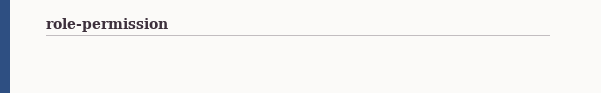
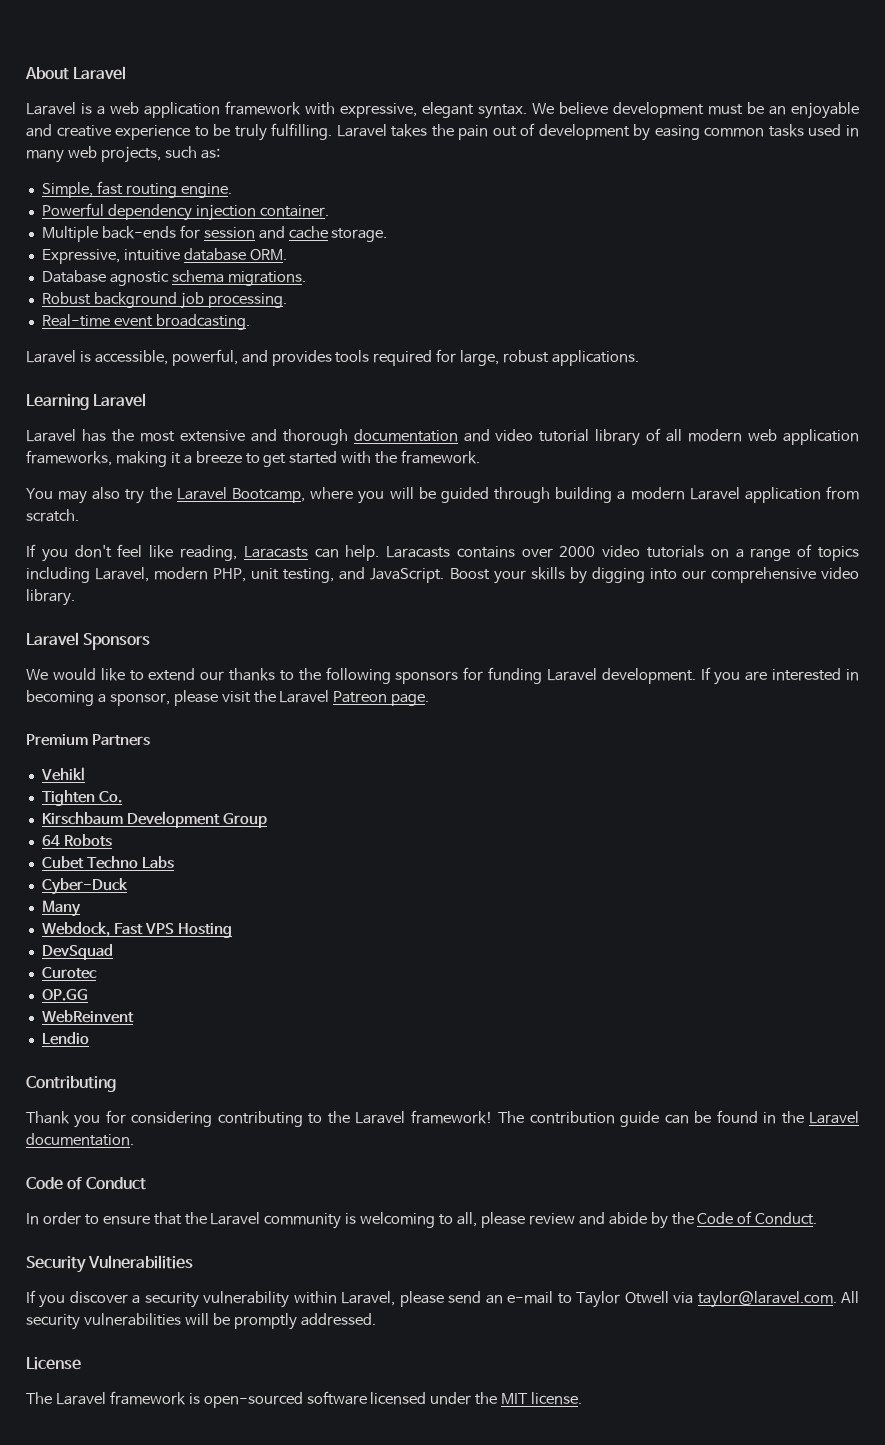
- role-permission
+ About Laravel
+ Laravel is a web application framework with expressive, elegant syntax. We believe development must be an enjoyable and creative experience to be truly fulfilling. Laravel takes the pain out of development by easing common tasks used in many web projects, such as:
+ Simple, fast routing engine.
+ Powerful dependency injection container.
+ Multiple back-ends for session and cache storage.
+ Expressive, intuitive database ORM.
+ Database agnostic schema migrations.
+ Robust background job processing.
+ Real-time event broadcasting.
+ Laravel is accessible, powerful, and provides tools required for large, robust applications.
+ Learning Laravel
+ Laravel has the most extensive and thorough documentation and video tutorial library of all modern web application frameworks, making it a breeze to get started with the framework.
+ You may also try the Laravel Bootcamp, where you will be guided through building a modern Laravel application from scratch.
+ If you don't feel like reading, Laracasts can help. Laracasts contains over 2000 video tutorials on a range of topics including Laravel, modern PHP, unit testing, and JavaScript. Boost your skills by digging into our comprehensive video library.
+ Laravel Sponsors
+ We would like to extend our thanks to the following sponsors for funding Laravel development. If you are interested in becoming a sponsor, please visit the Laravel Patreon page.
+ Premium Partners
+ Vehikl
+ Tighten Co.
+ Kirschbaum Development Group
+ 64 Robots
+ Cubet Techno Labs
+ Cyber-Duck
+ Many
+ Webdock, Fast VPS Hosting
+ DevSquad
+ Curotec
+ OP.GG
+ WebReinvent
+ Lendio
+ Contributing
+ Thank you for considering contributing to the Laravel framework! The contribution guide can be found in the Laravel documentation.
+ Code of Conduct
+ In order to ensure that the Laravel community is welcoming to all, please review and abide by the Code of Conduct.
+ Security Vulnerabilities
+ If you discover a security vulnerability within Laravel, please send an e-mail to Taylor Otwell via taylor@laravel.com. All security vulnerabilities will be promptly addressed.
+ License
+ The Laravel framework is open-sourced software licensed under the MIT license.

